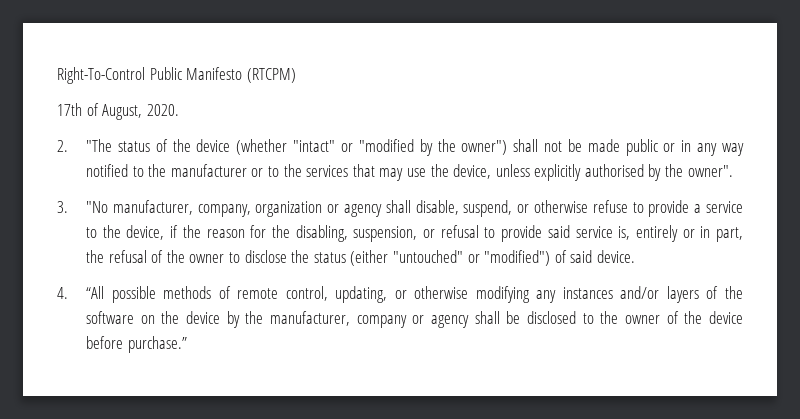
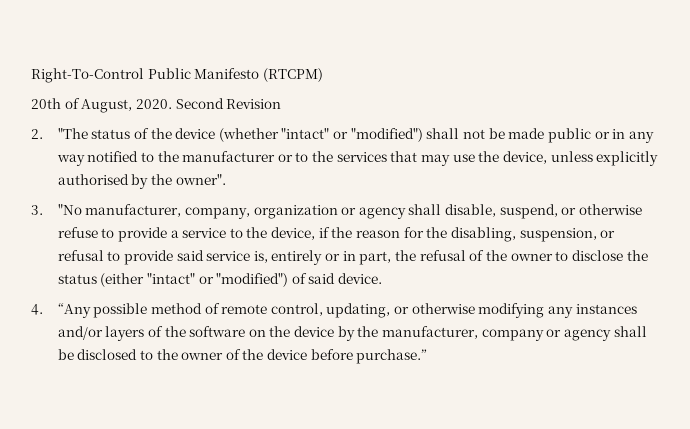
- 17th of August, 2020.
+ 20th of August, 2020. Second Revision
- 2. "The status of the device (whether "intact" or "modified by the owner") shall not be made public or in any way notified to the manufacturer or to the services that may use the device, unless explicitly authorised by the owner".
+ 2. "The status of the device (whether "intact" or "modified") shall not be made public or in any way notified to the manufacturer or to the services that may use the device, unless explicitly authorised by the owner".
- 3. "No manufacturer, company, organization or agency shall disable, suspend, or otherwise refuse to provide a service to the device, if the reason for the disabling, suspension, or refusal to provide said service is, entirely or in part, the refusal of the owner to disclose the status (either "untouched" or "modified") of said device.
+ 3. "No manufacturer, company, organization or agency shall disable, suspend, or otherwise refuse to provide a service to the device, if the reason for the disabling, suspension, or refusal to provide said service is, entirely or in part, the refusal of the owner to disclose the status (either "intact" or "modified") of said device.
- 4. “All possible methods of remote control, updating, or otherwise modifying any instances and/or layers of the software on the device by the manufacturer, company or agency shall be disclosed to the owner of the device before purchase.”
+ 4. “Any possible method of remote control, updating, or otherwise modifying any instances and/or layers of the software on the device by the manufacturer, company or agency shall be disclosed to the owner of the device before purchase.”

